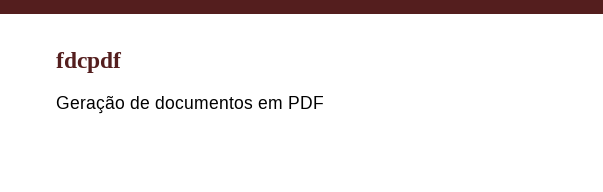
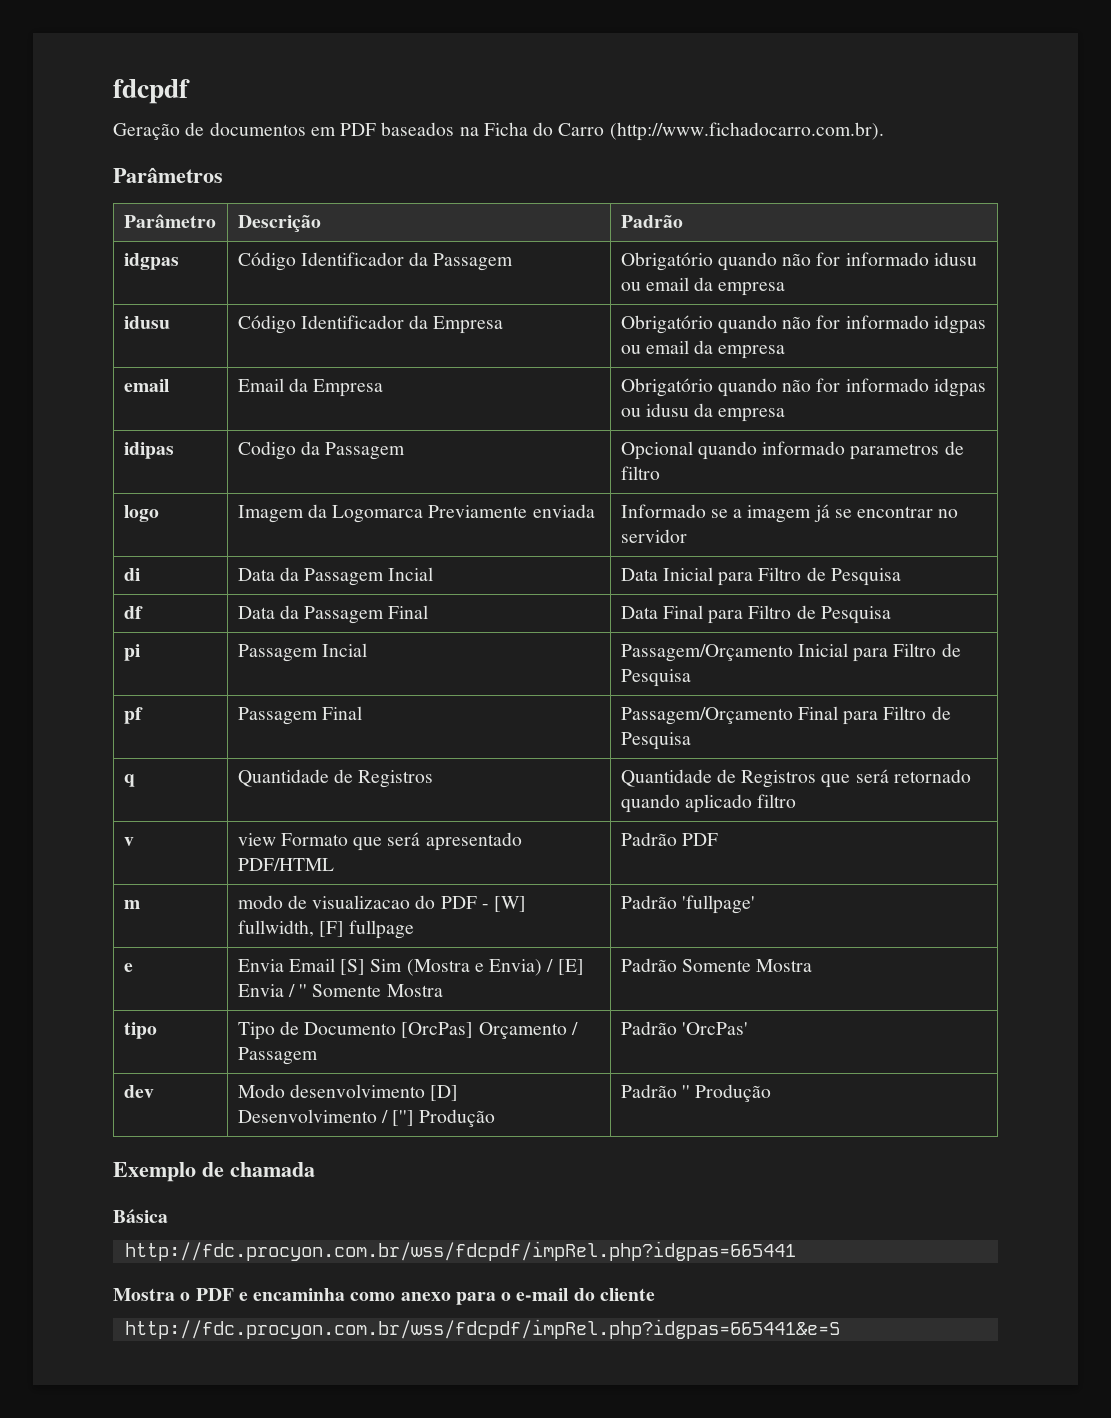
- Geração de documentos em PDF
+ Geração de documentos em PDF baseados na Ficha do Carro (http://www.fichadocarro.com.br).
+ Parâmetros
+ Parâmetro | Descrição | Padrão
+ idgpas | Código Identificador da Passagem | Obrigatório quando não for informado idusu ou email da empresa
+ idusu | Código Identificador da Empresa | Obrigatório quando não for informado idgpas ou email da empresa
+ email | Email da Empresa | Obrigatório quando não for informado idgpas ou idusu da empresa
+ idipas | Codigo da Passagem | Opcional quando informado parametros de filtro
+ logo | Imagem da Logomarca Previamente enviada | Informado se a imagem já se encontrar no servidor
+ di | Data da Passagem Incial | Data Inicial para Filtro de Pesquisa
+ df | Data da Passagem Final | Data Final para Filtro de Pesquisa
+ pi | Passagem Incial | Passagem/Orçamento Inicial para Filtro de Pesquisa
+ pf | Passagem Final | Passagem/Orçamento Final para Filtro de Pesquisa
+ q | Quantidade de Registros | Quantidade de Registros que será retornado quando aplicado filtro
+ v | view Formato que será apresentado PDF/HTML | Padrão PDF
+ m | modo de visualizacao do PDF - [W] fullwidth, [F] fullpage | Padrão 'fullpage'
+ e | Envia Email [S] Sim (Mostra e Envia) / [E] Envia / '' Somente Mostra | Padrão Somente Mostra
+ tipo | Tipo de Documento [OrcPas] Orçamento / Passagem | Padrão 'OrcPas'
+ dev | Modo desenvolvimento [D] Desenvolvimento / [''] Produção | Padrão '' Produção
+ Exemplo de chamada
+ Básica
+ http://fdc.procyon.com.br/wss/fdcpdf/impRel.php?idgpas=665441
+ Mostra o PDF e encaminha como anexo para o e-mail do cliente
+ http://fdc.procyon.com.br/wss/fdcpdf/impRel.php?idgpas=665441&e=S

